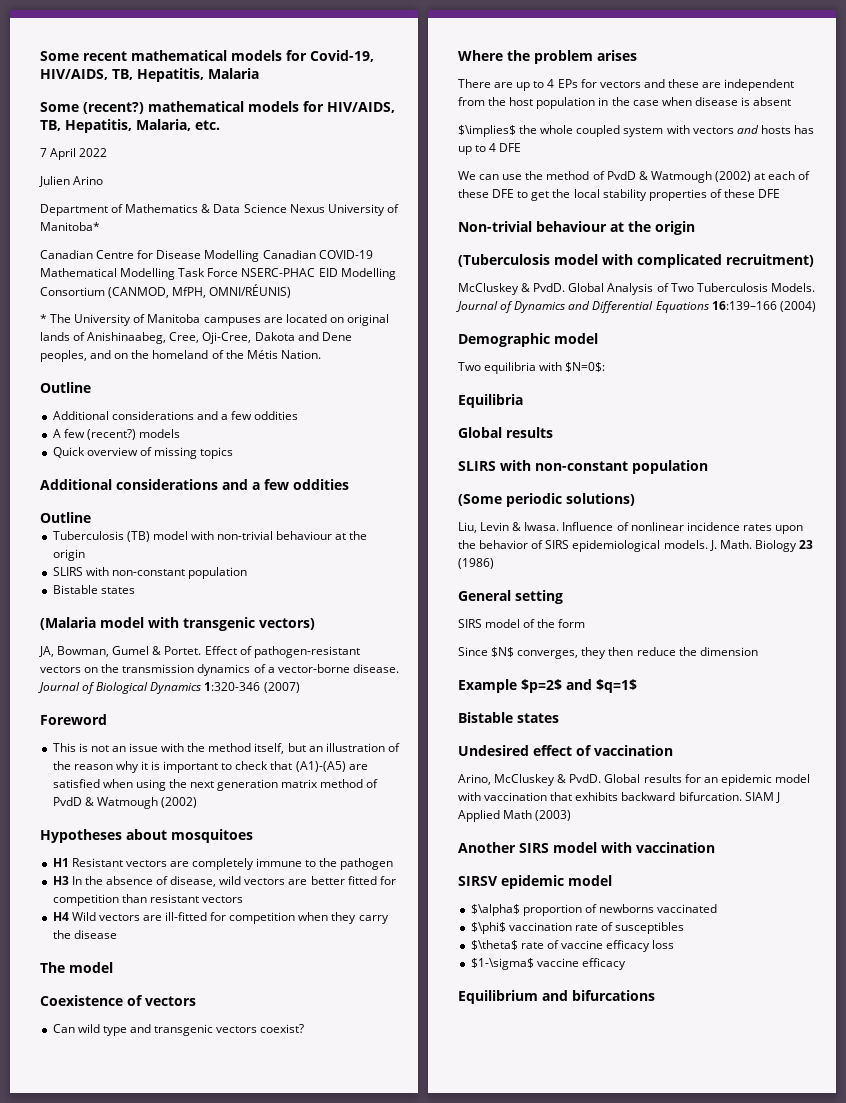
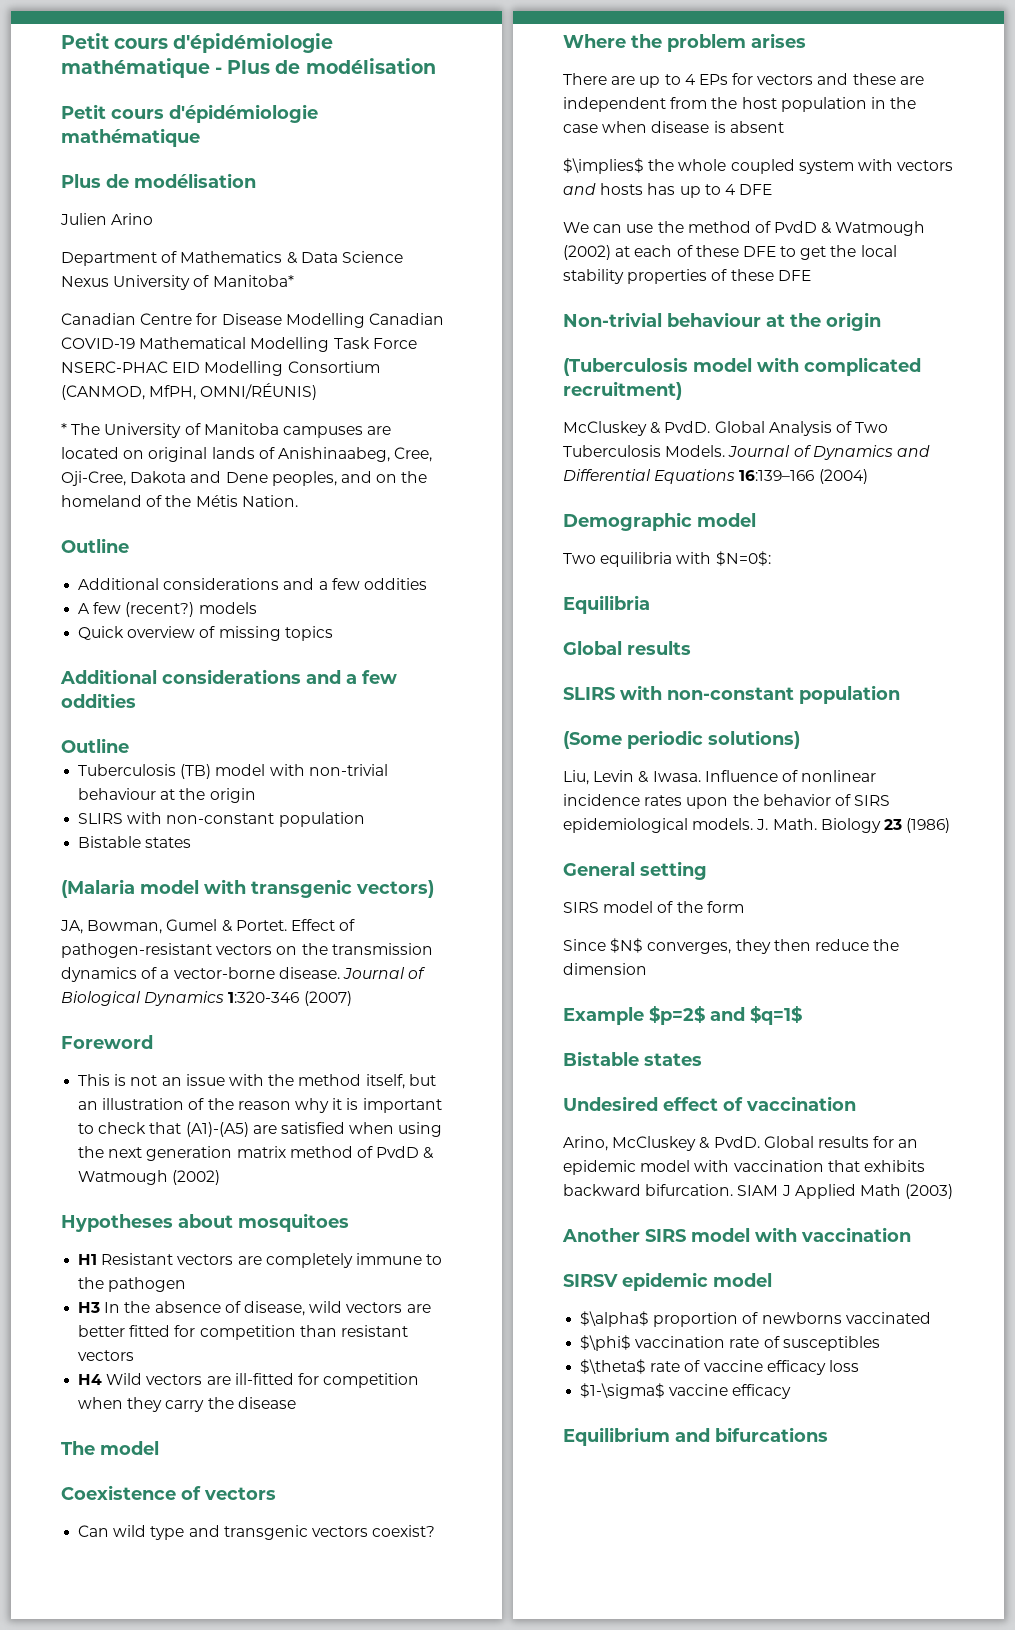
- Some recent mathematical models for Covid-19, HIV/AIDS, TB, Hepatitis, Malaria
- Some (recent?) mathematical models for HIV/AIDS, TB, Hepatitis, Malaria, etc.
- 7 April 2022
+ Petit cours d'épidémiologie mathématique - Plus de modélisation
+ Petit cours d'épidémiologie mathématique
+ Plus de modélisation

